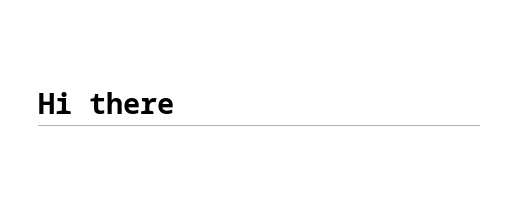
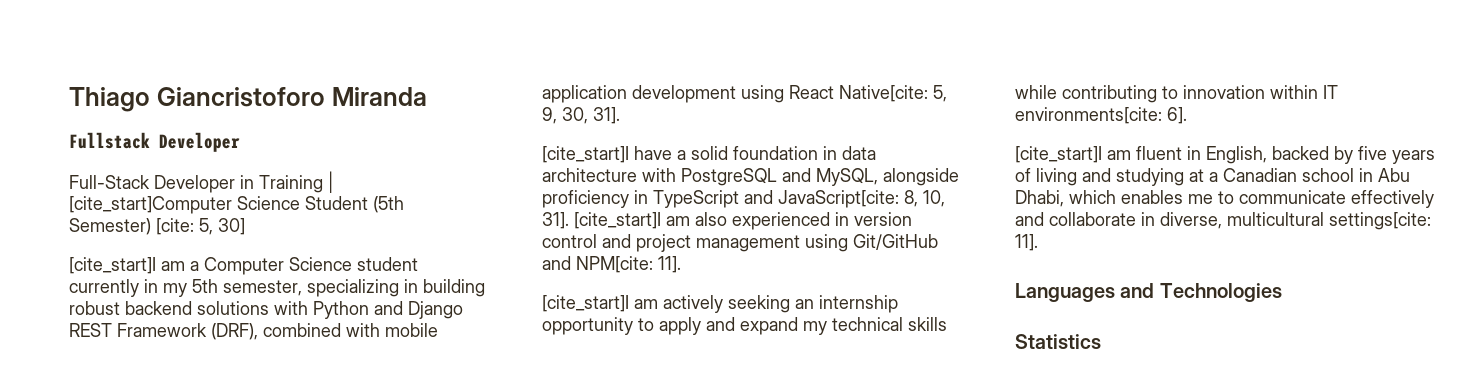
- Hi there
+ Thiago Giancristoforo Miranda
+ Fullstack Developer
+ Full-Stack Developer in Training | [cite_start]Computer Science Student (5th Semester) [cite: 5, 30]
+ [cite_start]I am a Computer Science student currently in my 5th semester, specializing in building robust backend solutions with Python and Django REST Framework (DRF), combined with mobile application development using React Native[cite: 5, 9, 30, 31].
+ [cite_start]I have a solid foundation in data architecture with PostgreSQL and MySQL, alongside proficiency in TypeScript and JavaScript[cite: 8, 10, 31]. [cite_start]I am also experienced in version control and project management using Git/GitHub and NPM[cite: 11].
+ [cite_start]I am actively seeking an internship opportunity to apply and expand my technical skills while contributing to innovation within IT environments[cite: 6].
+ [cite_start]I am fluent in English, backed by five years of living and studying at a Canadian school in Abu Dhabi, which enables me to communicate effectively and collaborate in diverse, multicultural settings[cite: 11].
+ Languages and Technologies
+ Statistics

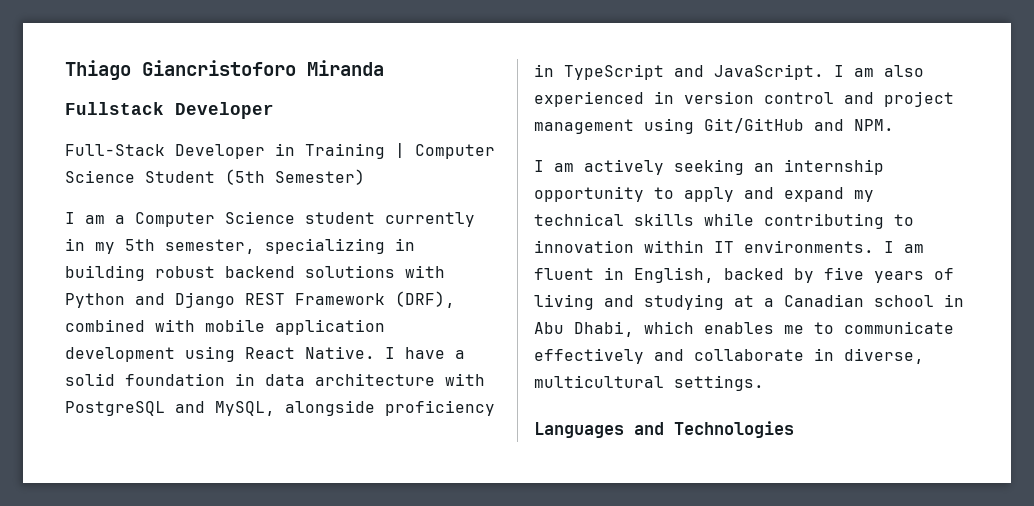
- Full-Stack Developer in Training | [cite_start]Computer Science Student (5th Semester) [cite: 5, 30]
- [cite_start]I am a Computer Science student currently in my 5th semester, specializing in building robust backend solutions with Python and Django REST Framework (DRF), combined with mobile application development using React Native[cite: 5, 9, 30, 31].
- [cite_start]I have a solid foundation in data architecture with PostgreSQL and MySQL, alongside proficiency in TypeScript and JavaScript[cite: 8, 10, 31]. [cite_start]I am also experienced in version control and project management using Git/GitHub and NPM[cite: 11].
- [cite_start]I am actively seeking an internship opportunity to apply and expand my technical skills while contributing to innovation within IT environments[cite: 6].
- [cite_start]I am fluent in English, backed by five years of living and studying at a Canadian school in Abu Dhabi, which enables me to communicate effectively and collaborate in diverse, multicultural settings[cite: 11].
+ Full-Stack Developer in Training | Computer Science Student (5th Semester)
+ I am a Computer Science student currently in my 5th semester, specializing in building robust backend solutions with Python and Django REST Framework (DRF), combined with mobile application development using React Native. I have a solid foundation in data architecture with PostgreSQL and MySQL, alongside proficiency in TypeScript and JavaScript. I am also experienced in version control and project management using Git/GitHub and NPM.
+ I am actively seeking an internship opportunity to apply and expand my technical skills while contributing to innovation within IT environments. I am fluent in English, backed by five years of living and studying at a Canadian school in Abu Dhabi, which enables me to communicate effectively and collaborate in diverse, multicultural settings.
- Statistics

